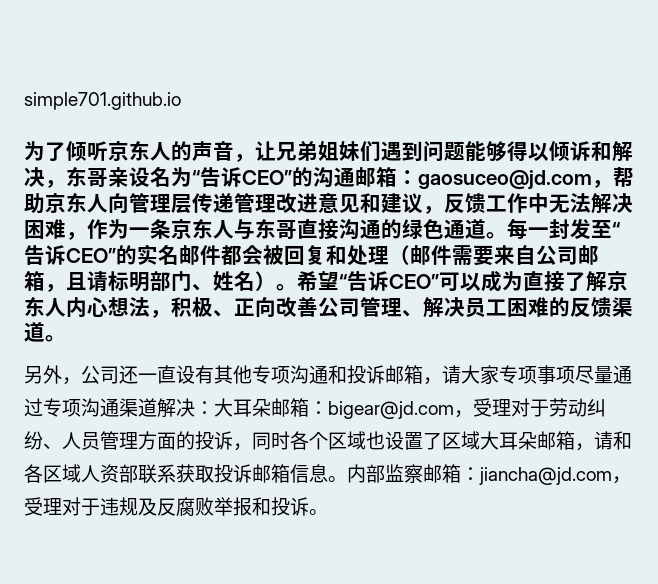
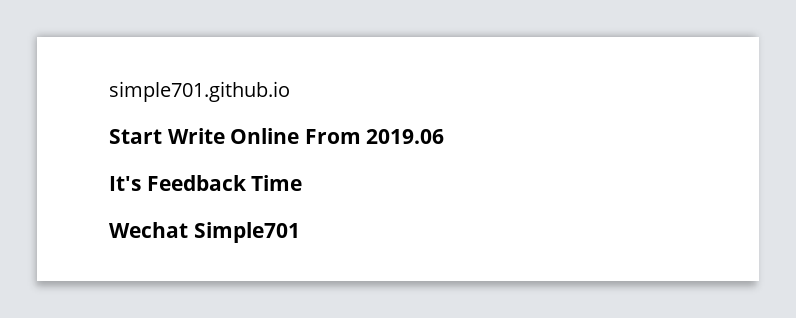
- 为了倾听京东人的声音，让兄弟姐妹们遇到问题能够得以倾诉和解决，东哥亲设名为“告诉CEO”的沟通邮箱：gaosuceo@jd.com，帮助京东人向管理层传递管理改进意见和建议，反馈工作中无法解决困难，作为一条京东人与东哥直接沟通的绿色通道。每一封发至“告诉CEO”的实名邮件都会被回复和处理（邮件需要来自公司邮箱，且请标明部门、姓名）。希望“告诉CEO”可以成为直接了解京东人内心想法，积极、正向改善公司管理、解决员工困难的反馈渠道。
- 另外，公司还一直设有其他专项沟通和投诉邮箱，请大家专项事项尽量通过专项沟通渠道解决：大耳朵邮箱：bigear@jd.com，受理对于劳动纠纷、人员管理方面的投诉，同时各个区域也设置了区域大耳朵邮箱，请和各区域人资部联系获取投诉邮箱信息。内部监察邮箱：jiancha@jd.com，受理对于违规及反腐败举报和投诉。
+ Start Write Online From 2019.06
+ It's Feedback Time
+ Wechat Simple701

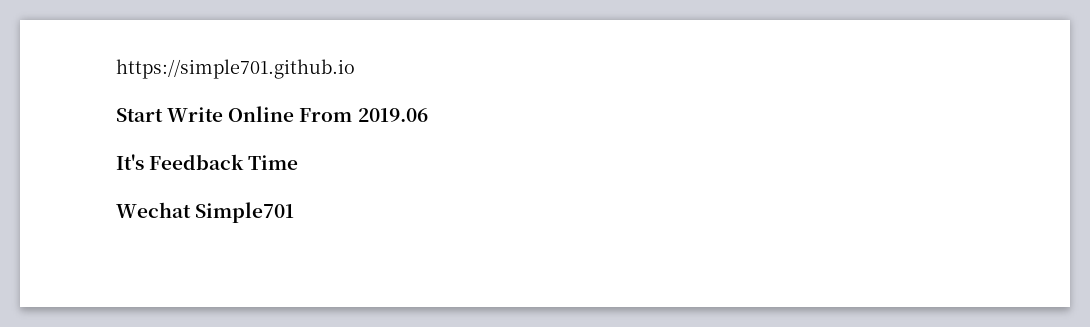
- simple701.github.io
+ https://simple701.github.io

